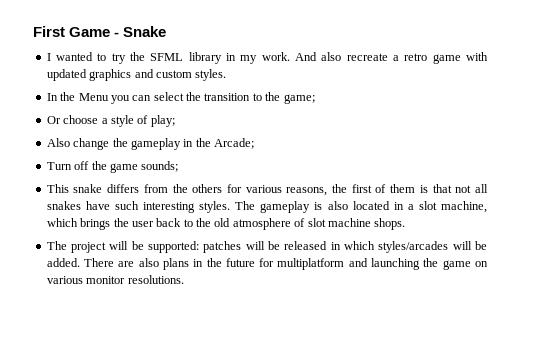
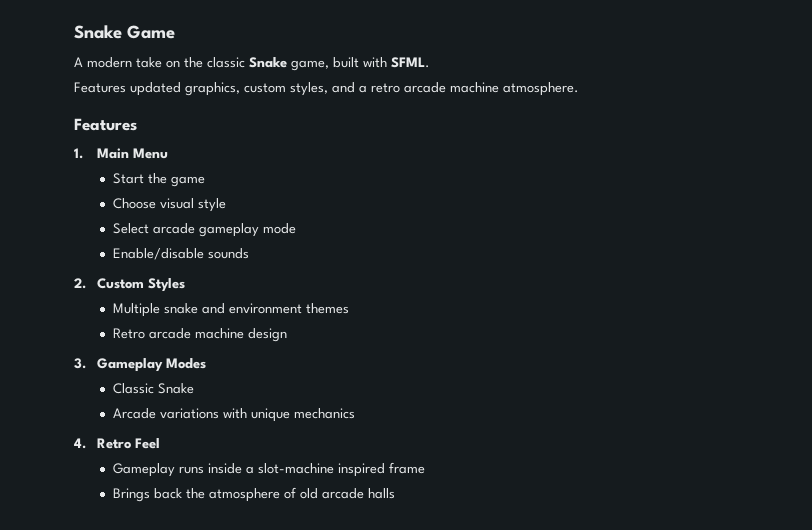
- First Game - Snake
- I wanted to try the SFML library in my work. And also recreate a retro game with updated graphics and custom styles.
- In the Menu you can select the transition to the game;
- Or choose a style of play;
- Also change the gameplay in the Arcade;
- Turn off the game sounds;
- This snake differs from the others for various reasons, the first of them is that not all snakes have such interesting styles. The gameplay is also located in a slot machine, which brings the user back to the old atmosphere of slot machine shops.
- The project will be supported: patches will be released in which styles/arcades will be added. There are also plans in the future for multiplatform and launching the game on various monitor resolutions.
+ Snake Game
+ A modern take on the classic Snake game, built with SFML.
+ Features updated graphics, custom styles, and a retro arcade machine atmosphere.
+ Features
+ 1. Main Menu
+ Start the game
+ Choose visual style
+ Select arcade gameplay mode
+ Enable/disable sounds
+ 2. Custom Styles
+ Multiple snake and environment themes
+ Retro arcade machine design
+ 3. Gameplay Modes
+ Classic Snake
+ Arcade variations with unique mechanics
+ 4. Retro Feel
+ Gameplay runs inside a slot-machine inspired frame
+ Brings back the atmosphere of old arcade halls

